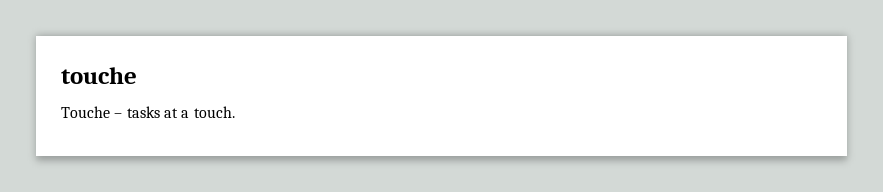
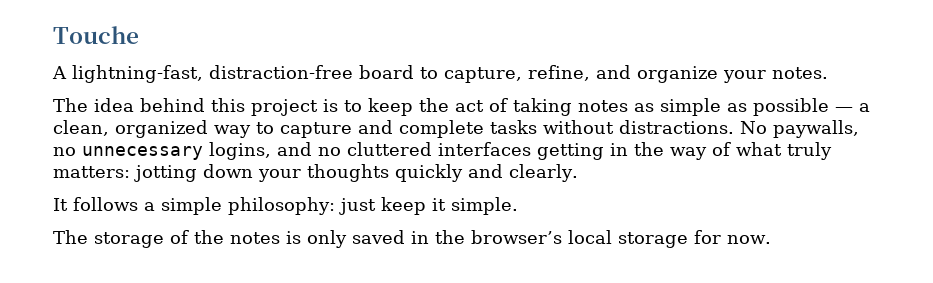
- touche
- Touche – tasks at a touch.
+ Touche
+ A lightning-fast, distraction-free board to capture, refine, and organize your notes.
+ The idea behind this project is to keep the act of taking notes as simple as possible — a clean, organized way to capture and complete tasks without distractions. No paywalls, no unnecessary logins, and no cluttered interfaces getting in the way of what truly matters: jotting down your thoughts quickly and clearly.
+ It follows a simple philosophy: just keep it simple.
+ The storage of the notes is only saved in the browser’s local storage for now.

